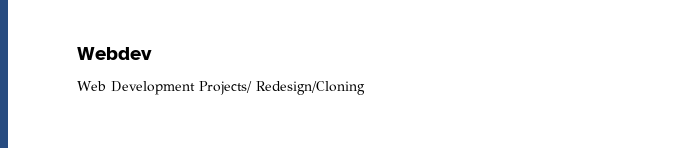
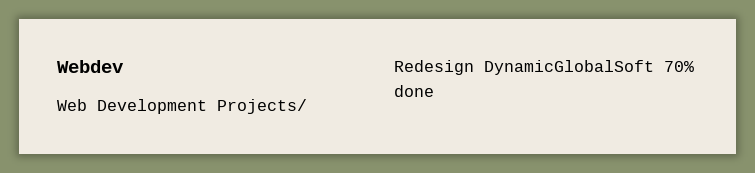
- Web Development Projects/ Redesign/Cloning
+ Web Development Projects/ Redesign DynamicGlobalSoft 70% done

